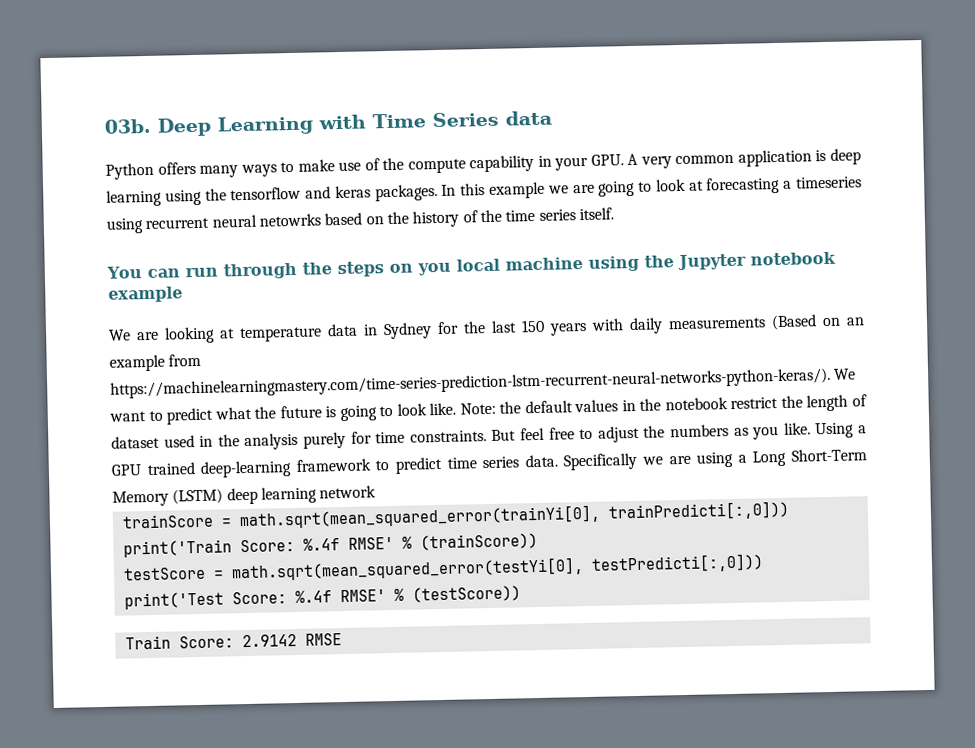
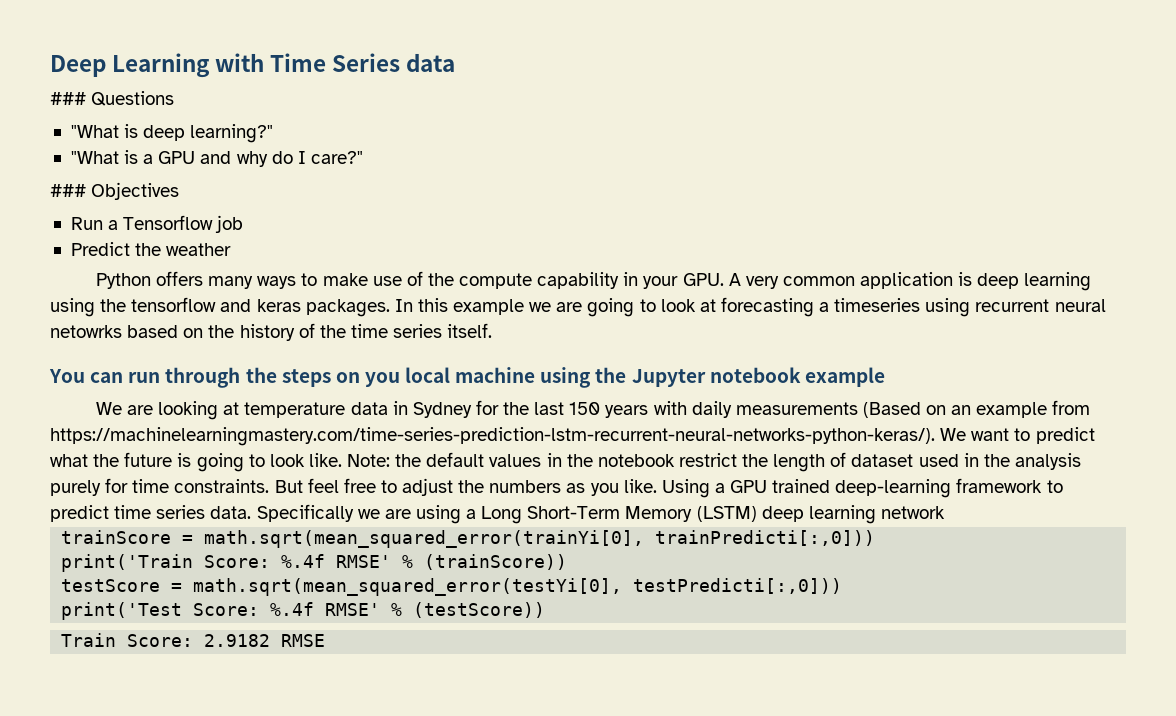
- 03b.
+ ### Questions
+ "What is deep learning?"
+ "What is a GPU and why do I care?"
+ ### Objectives
+ Run a Tensorflow job
+ Predict the weather
- Train Score: 2.9142 RMSE
+ Train Score: 2.9182 RMSE

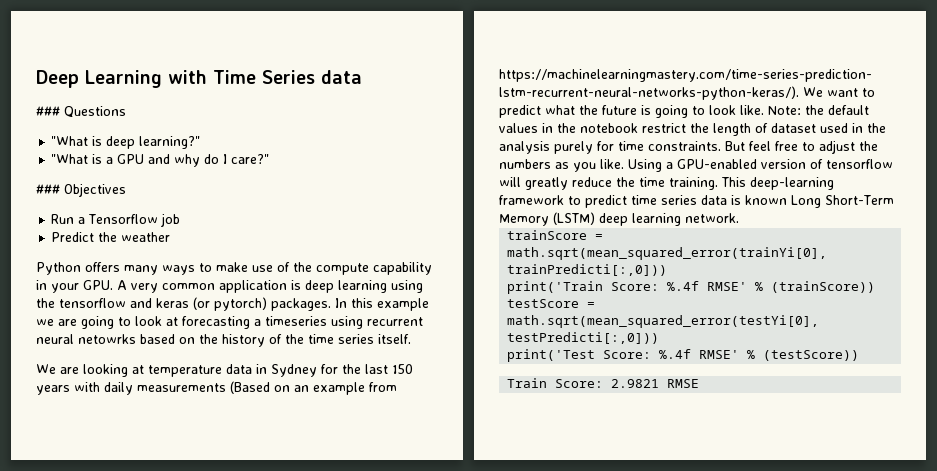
- Python offers many ways to make use of the compute capability in your GPU. A very common application is deep learning using the tensorflow and keras packages.
+ Python offers many ways to make use of the compute capability in your GPU. A very common application is deep learning using the tensorflow and keras (or pytorch) packages.
- You can run through the steps on you local machine using the Jupyter notebook example
- Using a GPU trained deep-learning framework to predict time series data. Specifically we are using a Long Short-Term Memory (LSTM) deep learning network
+ Using a GPU-enabled version of tensorflow will greatly reduce the time training. This deep-learning framework to predict time series data is known Long Short-Term Memory (LSTM) deep learning network.
- Train Score: 2.9182 RMSE
+ Train Score: 2.9821 RMSE

